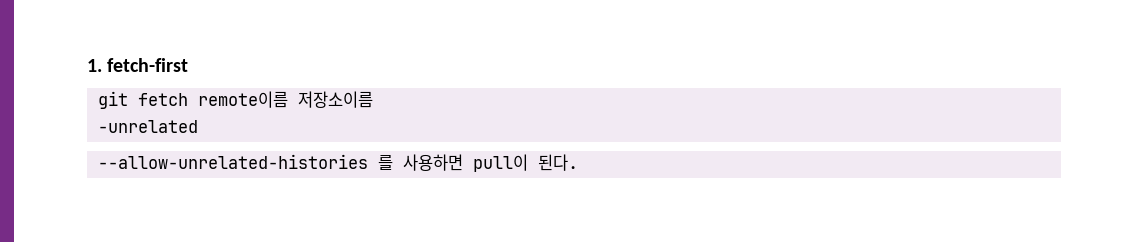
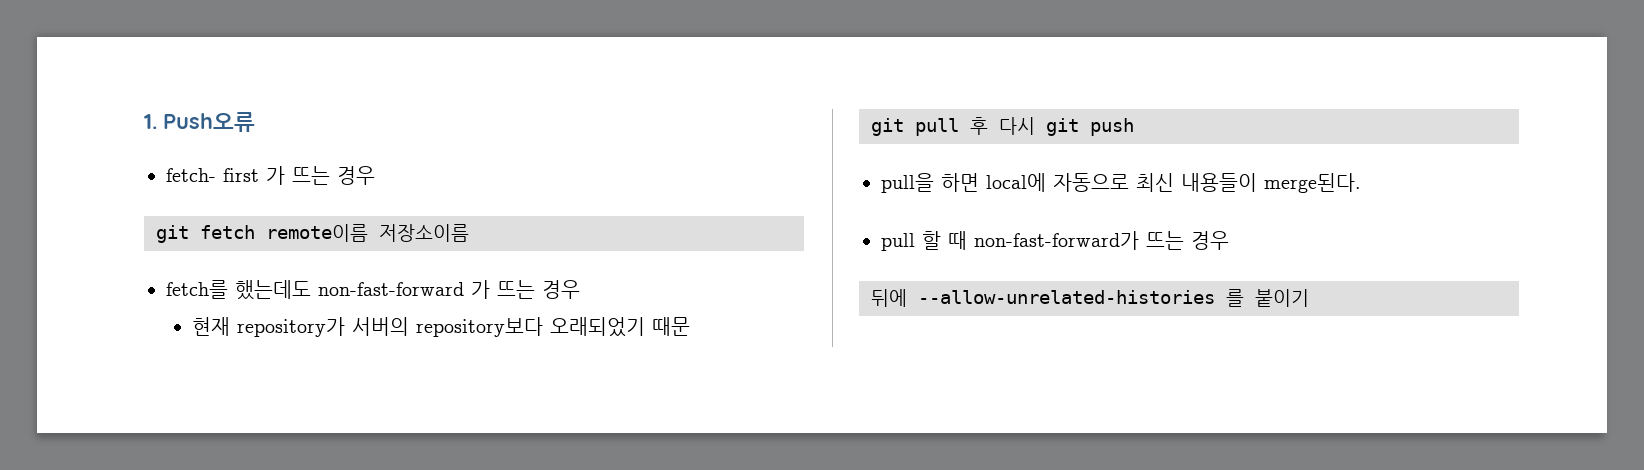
- 1. fetch-first
+ 1. Push오류
+ fetch- first 가 뜨는 경우
  git fetch remote이름 저장소이름
- -unrelated
- --allow-unrelated-histories 를 사용하면 pull이 된다.
+ fetch를 했는데도 non-fast-forward 가 뜨는 경우
+ 현재 repository가 서버의 repository보다 오래되었기 때문
+ git pull 후 다시 git push
+ pull을 하면 local에 자동으로 최신 내용들이 merge된다.
+ pull 할 때 non-fast-forward가 뜨는 경우
+ 뒤에 --allow-unrelated-histories 를 붙이기

